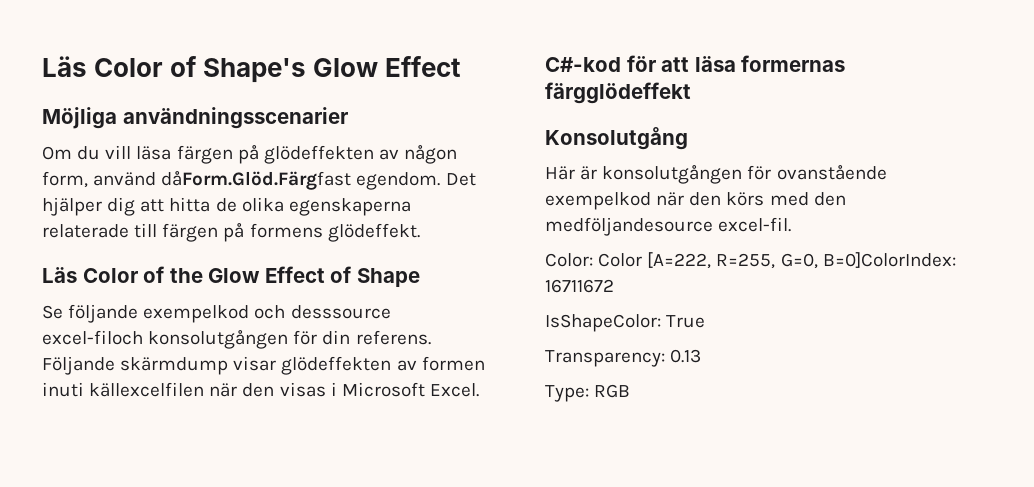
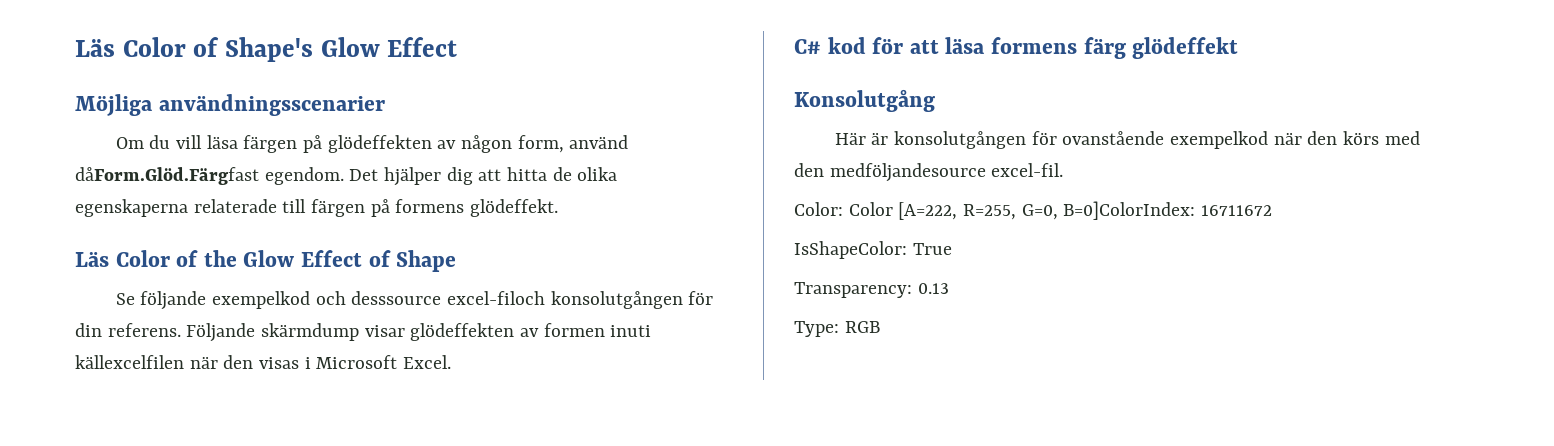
- C#-kod för att läsa formernas färgglödeffekt
+ C# kod för att läsa formens färg glödeffekt

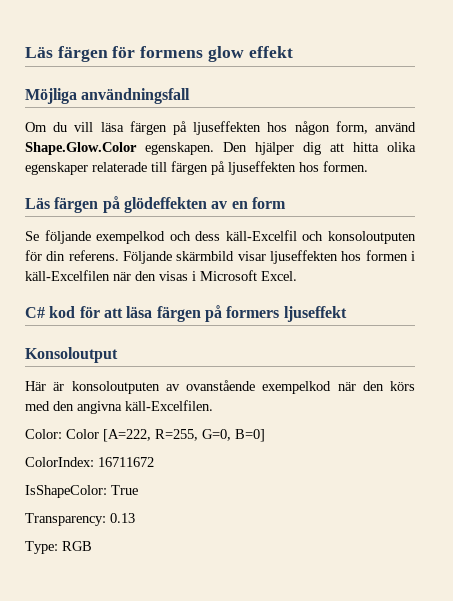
- Läs Color of Shape's Glow Effect
+ Läs färgen för formens glow effekt
- Möjliga användningsscenarier
+ Möjliga användningsfall
- Om du vill läsa färgen på glödeffekten av någon form, använd dåForm.Glöd.Färgfast egendom. Det hjälper dig att hitta de olika egenskaperna relaterade till färgen på formens glödeffekt.
- Läs Color of the Glow Effect of Shape
- Se följande exempelkod och desssource excel-filoch konsolutgången för din referens. Följande skärmdump visar glödeffekten av formen inuti källexcelfilen när den visas i Microsoft Excel.
+ Om du vill läsa färgen på ljuseffekten hos någon form, använd Shape.Glow.Color egenskapen. Den hjälper dig att hitta olika egenskaper relaterade till färgen på ljuseffekten hos formen.
+ Läs färgen på glödeffekten av en form
+ Se följande exempelkod och dess käll-Excelfil och konsoloutputen för din referens. Följande skärmbild visar ljuseffekten hos formen i käll-Excelfilen när den visas i Microsoft Excel.
- C# kod för att läsa formens färg glödeffekt
- Konsolutgång
+ C# kod för att läsa färgen på formers ljuseffekt
+ Konsoloutput
- Här är konsolutgången för ovanstående exempelkod när den körs med den medföljandesource excel-fil.
+ Här är konsoloutputen av ovanstående exempelkod när den körs med den angivna käll-Excelfilen.
- Color: Color [A=222, R=255, G=0, B=0]ColorIndex: 16711672
+ Color: Color [A=222, R=255, G=0, B=0]
+ ColorIndex: 16711672

